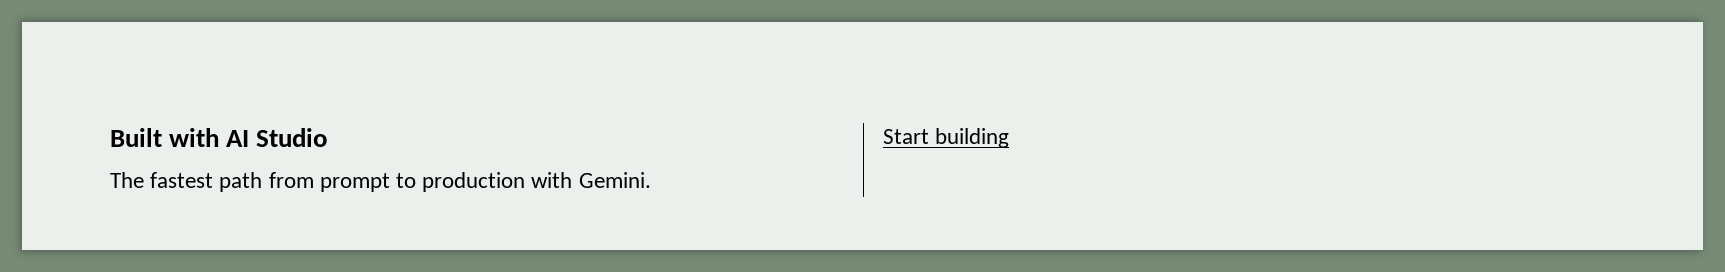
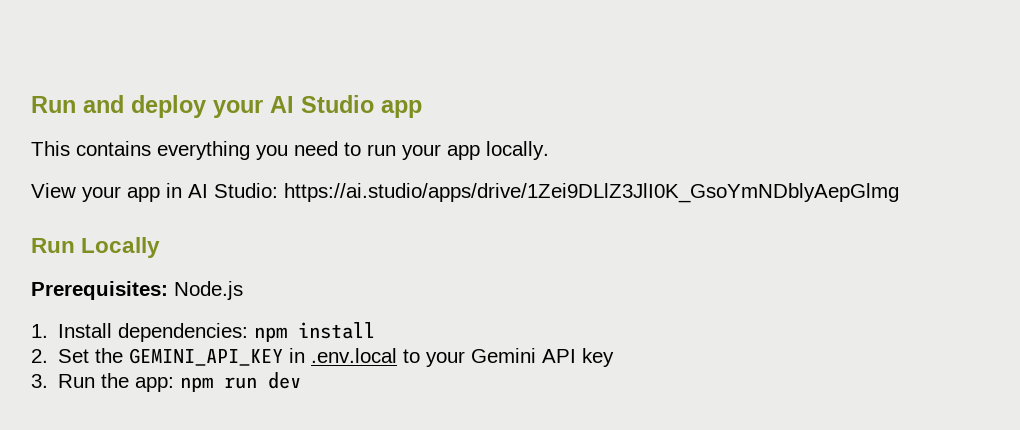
- Built with AI Studio
- The fastest path from prompt to production with Gemini.
- Start building
+ Run and deploy your AI Studio app
+ This contains everything you need to run your app locally.
+ View your app in AI Studio: https://ai.studio/apps/drive/1Zei9DLlZ3JlI0K_GsoYmNDblyAepGlmg
+ Run Locally
+ Prerequisites: Node.js
+ 1. Install dependencies: npm install
+ 2. Set the GEMINI_API_KEY in .env.local to your Gemini API key
+ 3. Run the app: npm run dev

